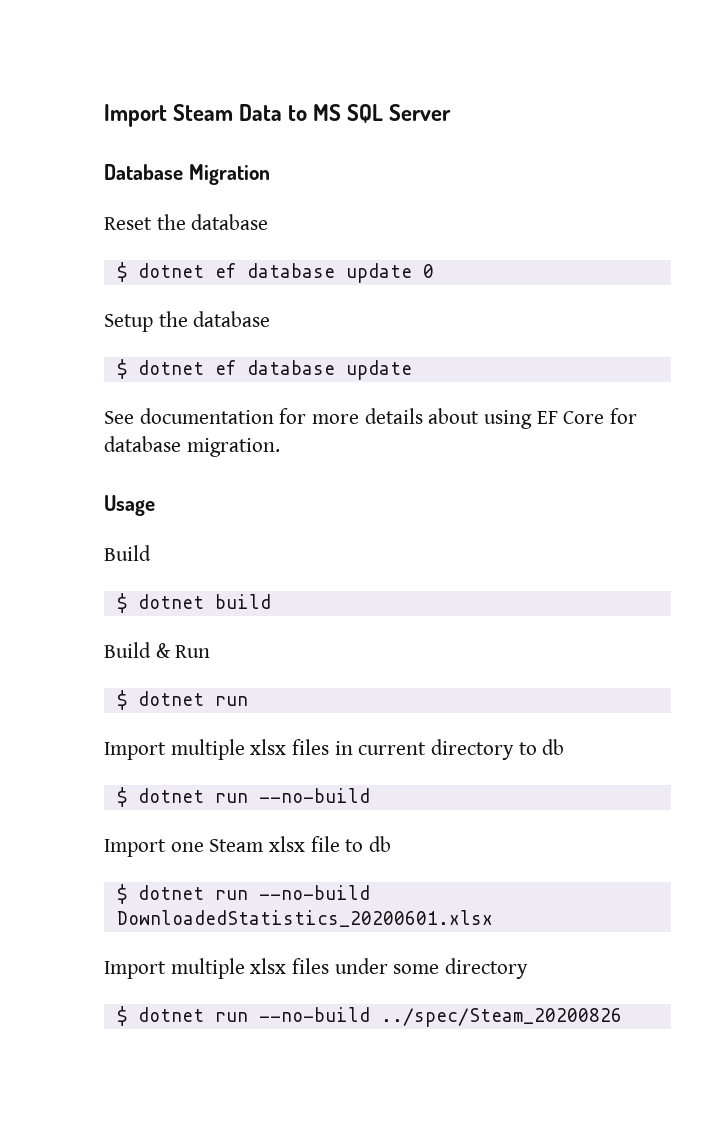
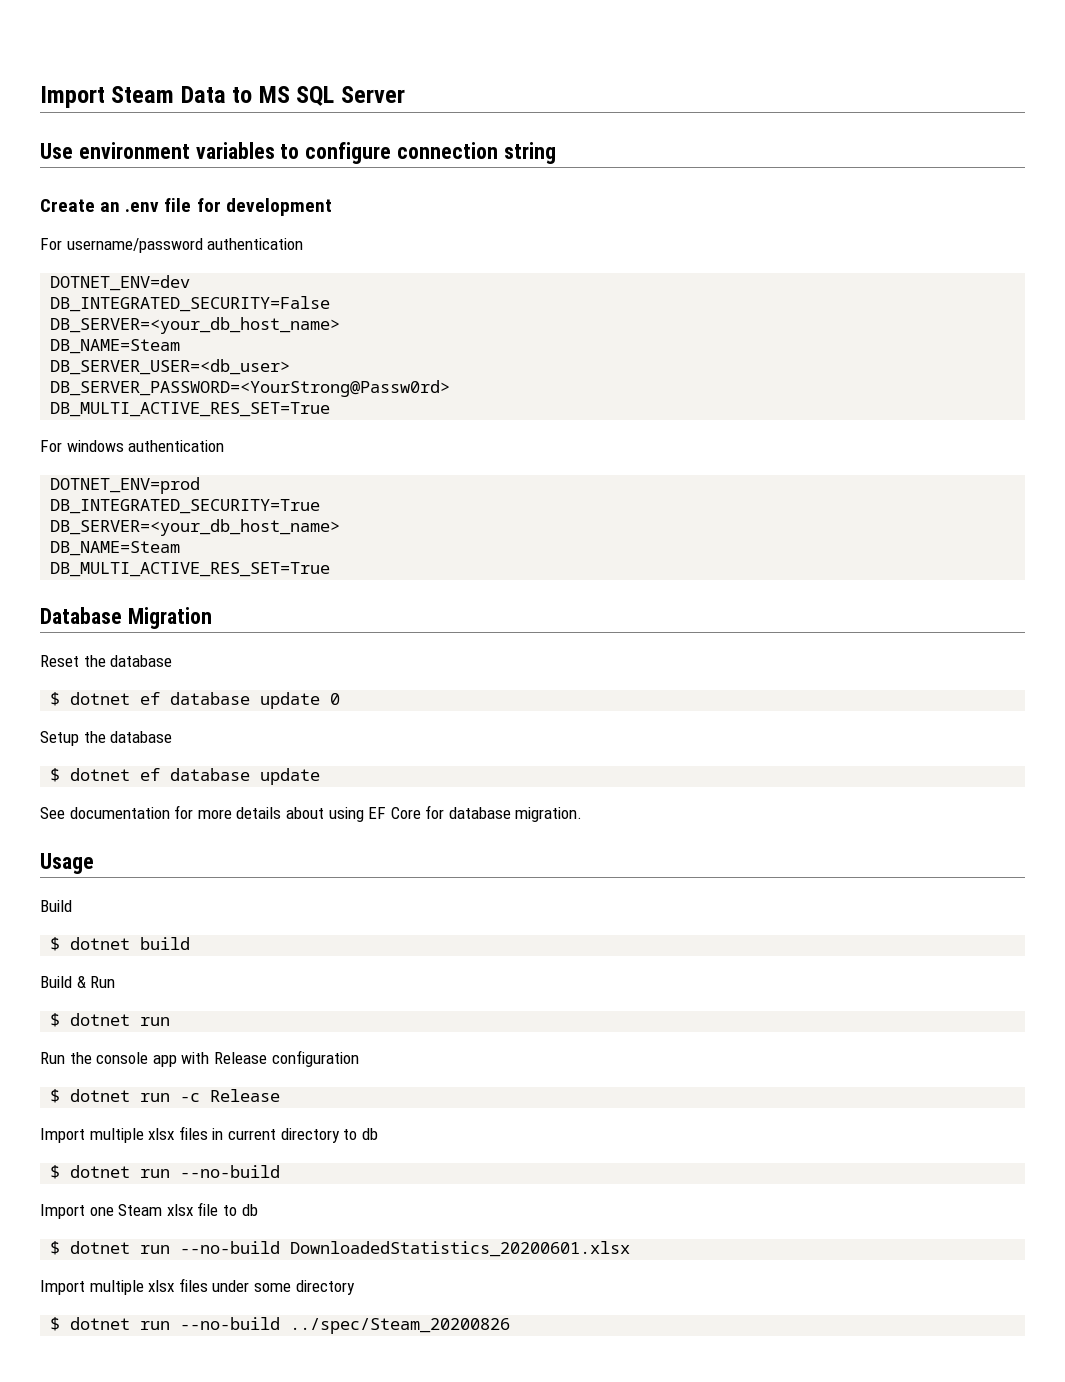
+ Use environment variables to configure connection string
+ Create an .env file for development
+ For username/password authentication
+ DOTNET_ENV=dev
+ DB_INTEGRATED_SECURITY=False
+ DB_SERVER=<your_db_host_name>
+ DB_NAME=Steam
+ DB_SERVER_USER=<db_user>
+ DB_SERVER_PASSWORD=<YourStrong@Passw0rd>
+ DB_MULTI_ACTIVE_RES_SET=True
+ For windows authentication
+ DOTNET_ENV=prod
+ DB_INTEGRATED_SECURITY=True
+ DB_SERVER=<your_db_host_name>
+ DB_NAME=Steam
+ DB_MULTI_ACTIVE_RES_SET=True
+ Run the console app with Release configuration
+ $ dotnet run -c Release

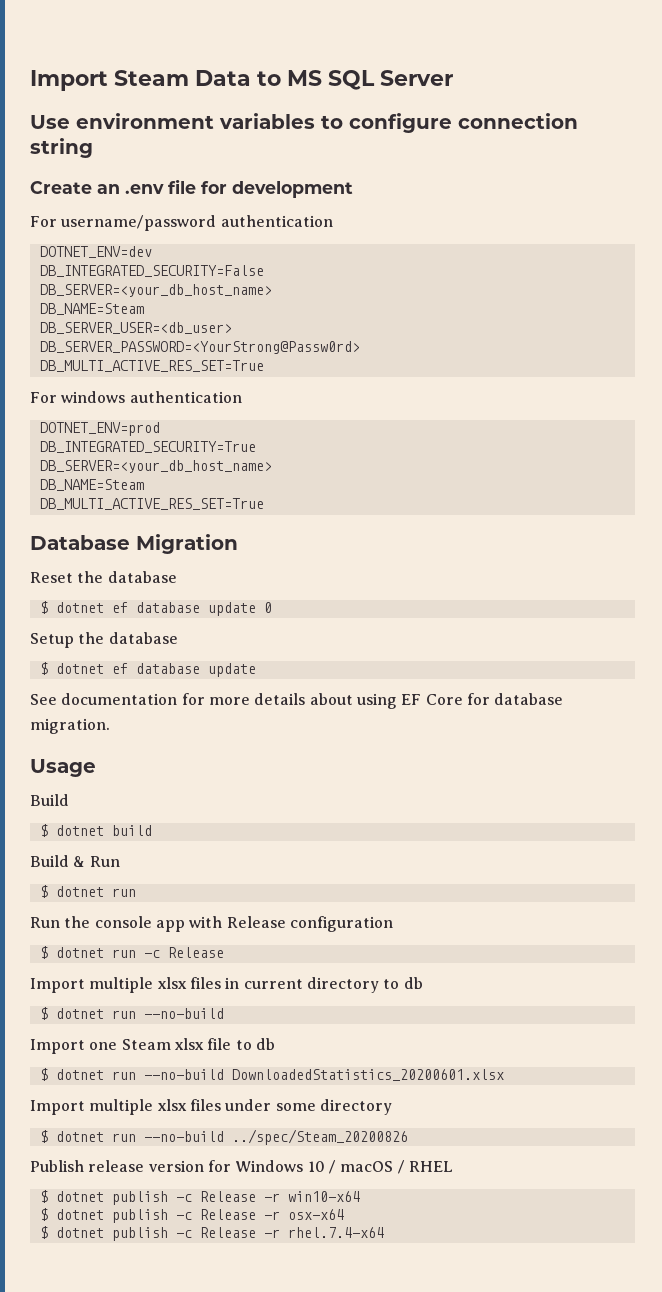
+ Publish release version for Windows 10 / macOS / RHEL
+ $ dotnet publish -c Release -r win10-x64
+ $ dotnet publish -c Release -r osx-x64
+ $ dotnet publish -c Release -r rhel.7.4-x64

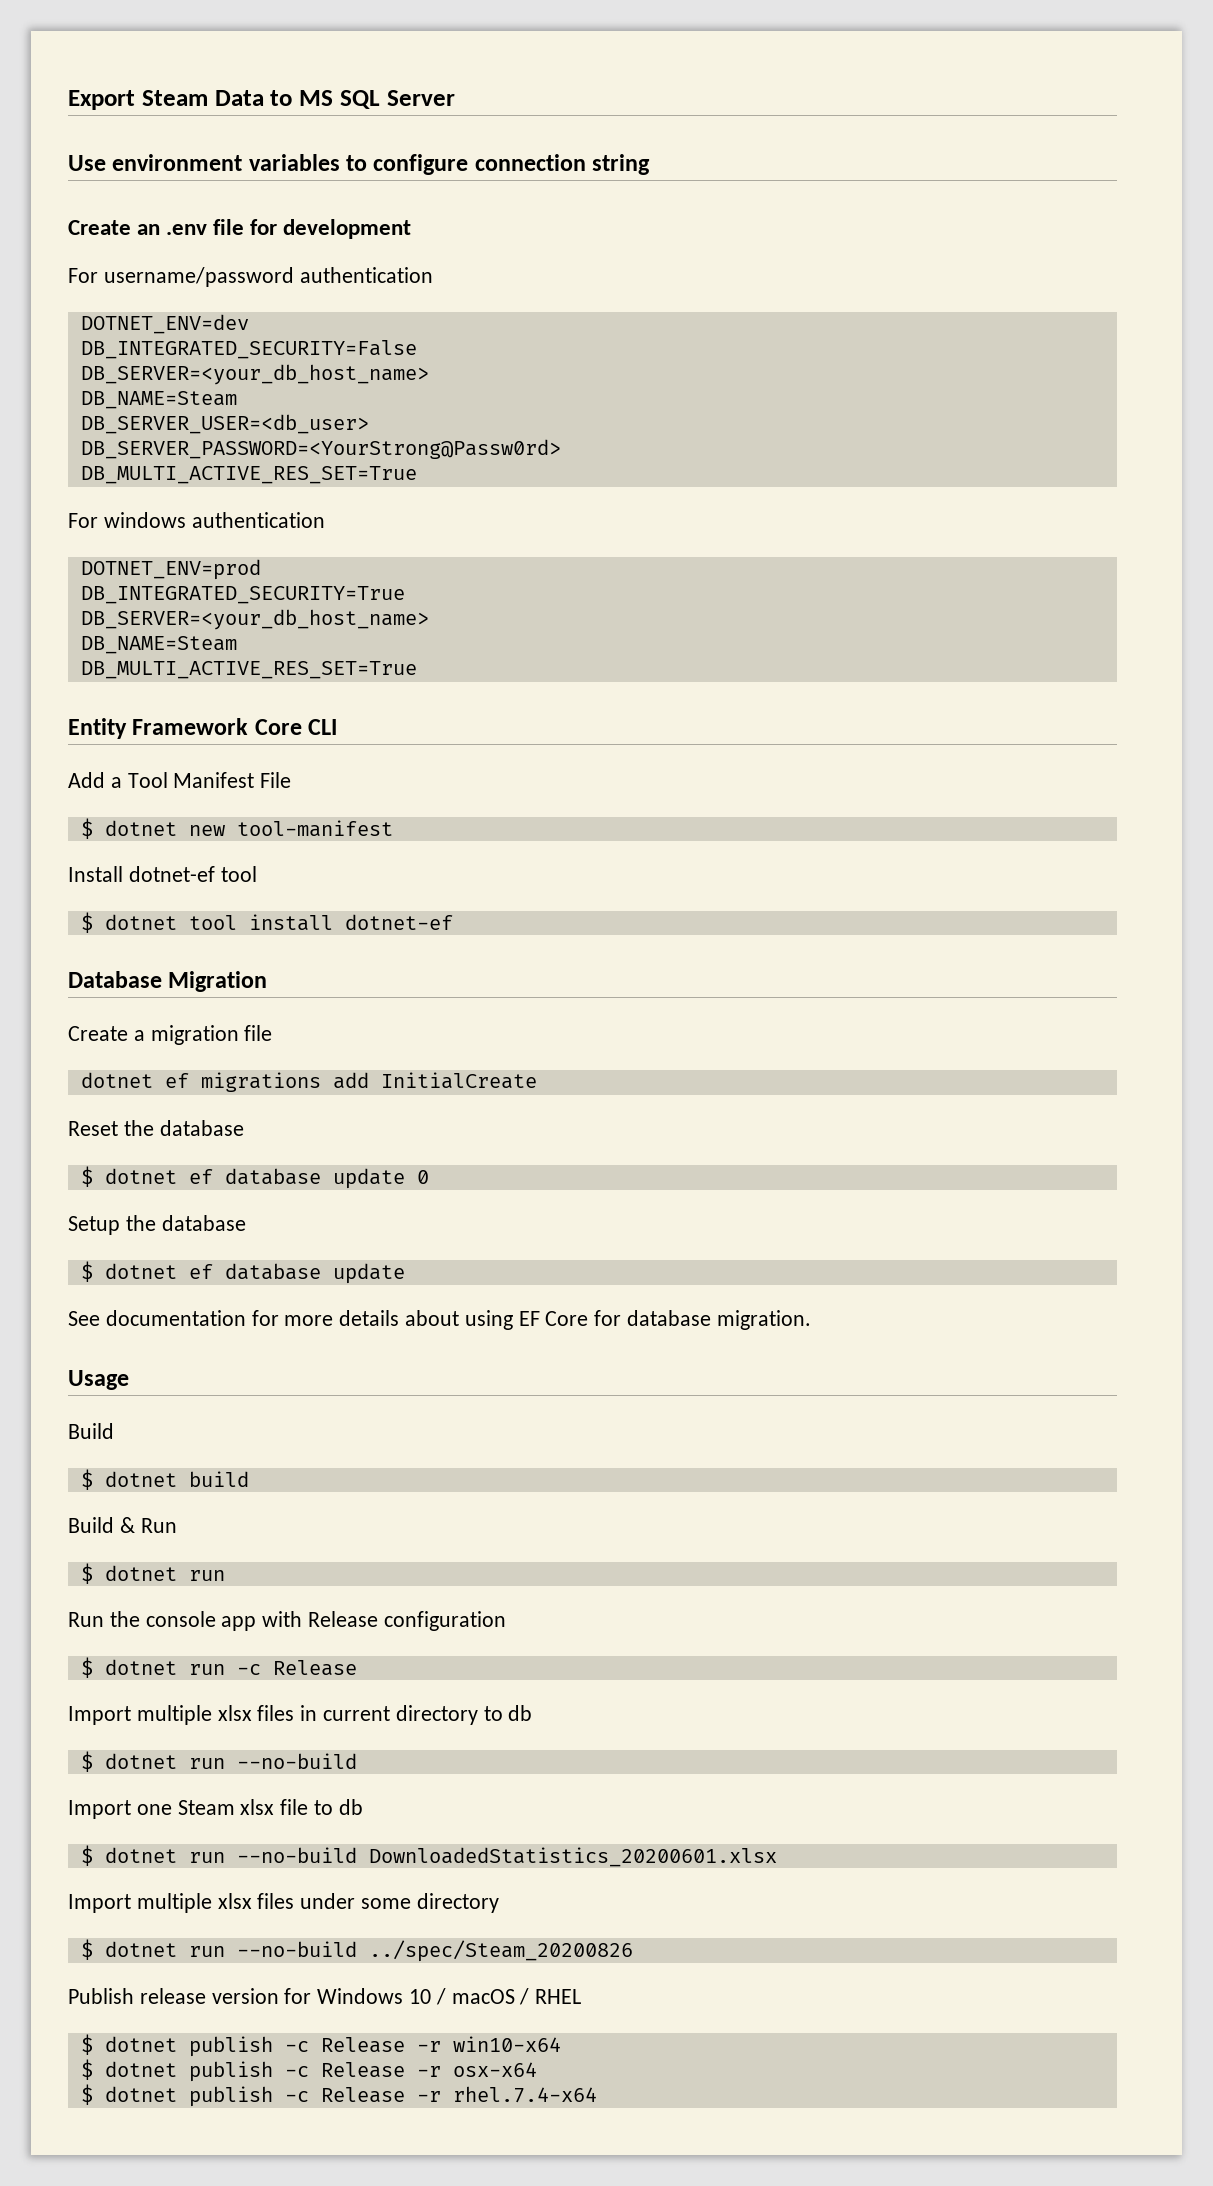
- Import Steam Data to MS SQL Server
+ Export Steam Data to MS SQL Server
+ Entity Framework Core CLI
+ Add a Tool Manifest File
+ $ dotnet new tool-manifest
+ Install dotnet-ef tool
+ $ dotnet tool install dotnet-ef
  Database Migration
+ Create a migration file
+ dotnet ef migrations add InitialCreate

